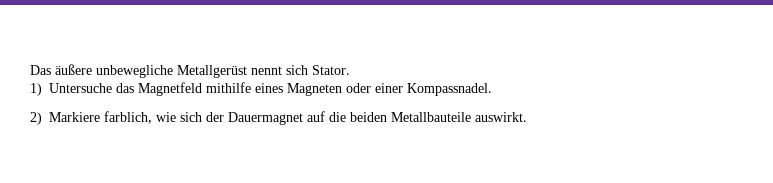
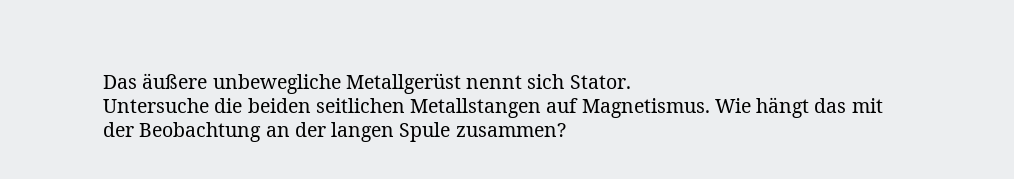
- 1) Untersuche das Magnetfeld mithilfe eines Magneten oder einer Kompassnadel.
- 2) Markiere farblich, wie sich der Dauermagnet auf die beiden Metallbauteile auswirkt.
+ Untersuche die beiden seitlichen Metallstangen auf Magnetismus. Wie hängt das mit der Beobachtung an der langen Spule zusammen?

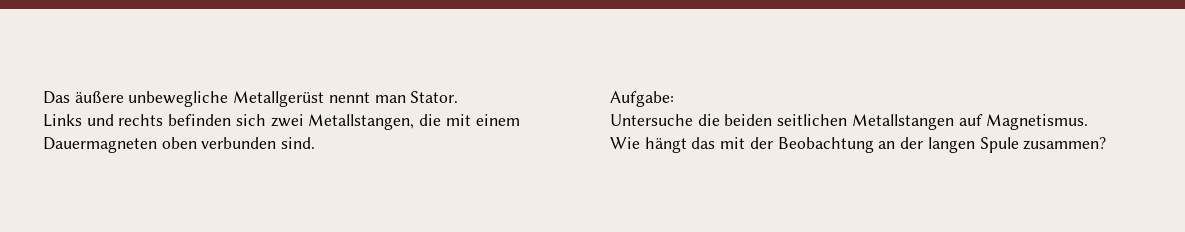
- Das äußere unbewegliche Metallgerüst nennt sich Stator.
+ Das äußere unbewegliche Metallgerüst nennt man Stator.
+ Links und rechts befinden sich zwei Metallstangen, die mit einem Dauermagneten oben verbunden sind.
+ Aufgabe:
- Untersuche die beiden seitlichen Metallstangen auf Magnetismus. Wie hängt das mit der Beobachtung an der langen Spule zusammen?
+ Untersuche die beiden seitlichen Metallstangen auf Magnetismus.
+ Wie hängt das mit der Beobachtung an der langen Spule zusammen?

